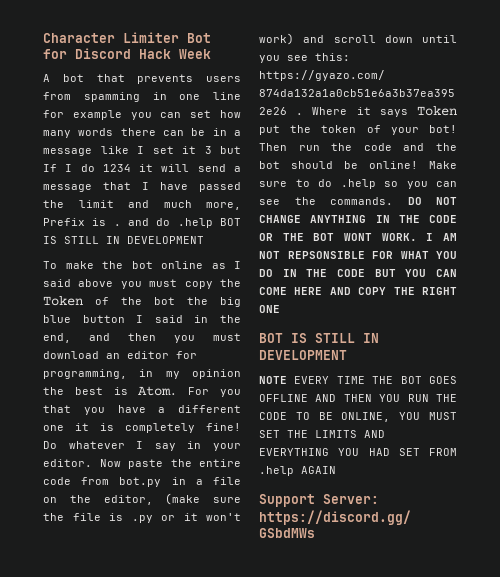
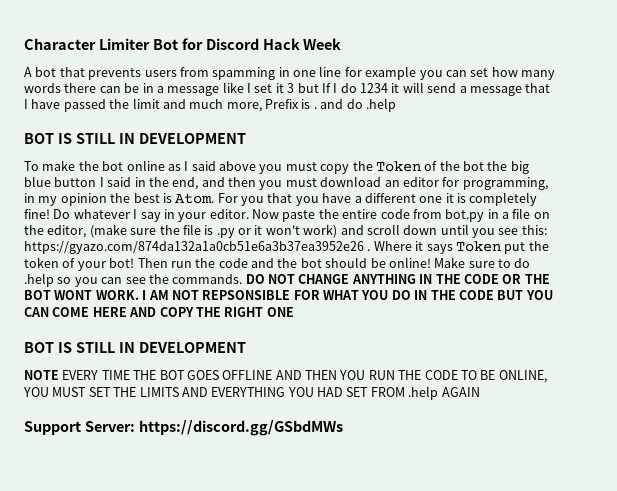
- A bot that prevents users from spamming in one line for example you can set how many words there can be in a message like I set it 3 but If I do 1234 it will send a message that I have passed the limit and much more, Prefix is . and do .help BOT IS STILL IN DEVELOPMENT
+ A bot that prevents users from spamming in one line for example you can set how many words there can be in a message like I set it 3 but If I do 1234 it will send a message that I have passed the limit and much more, Prefix is . and do .help
+ BOT IS STILL IN DEVELOPMENT

